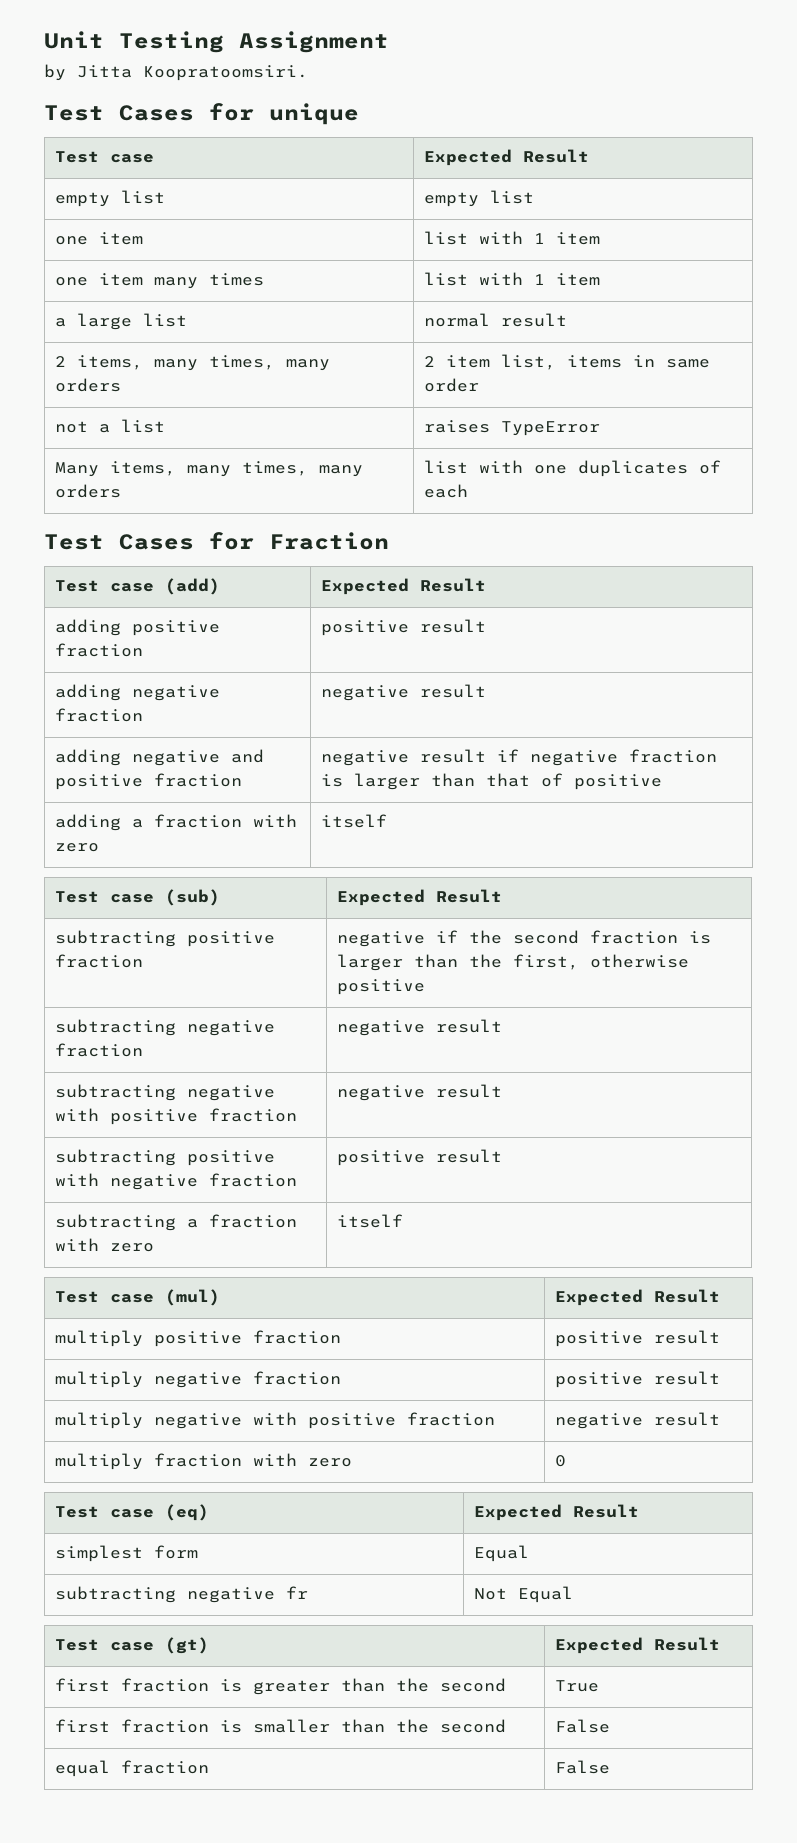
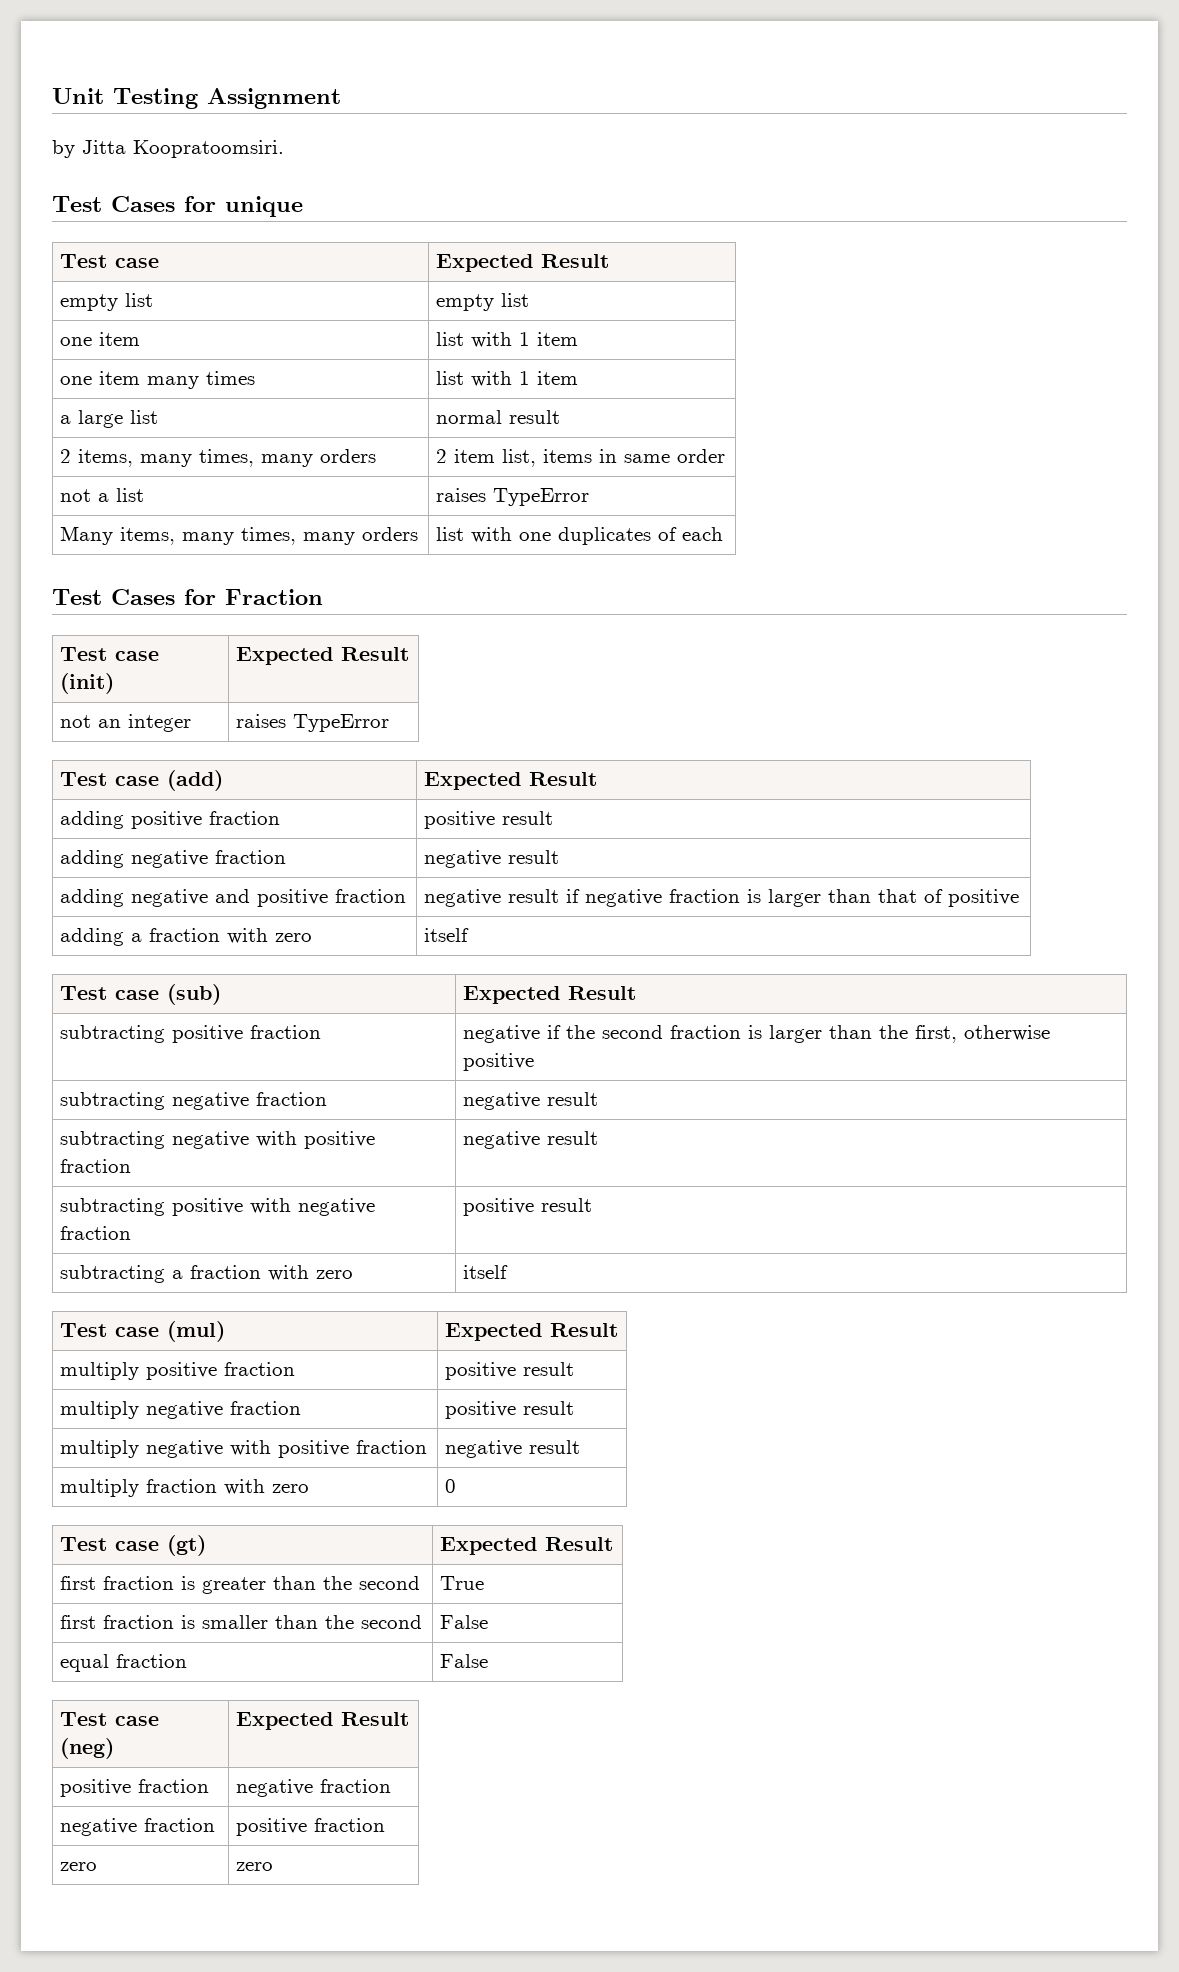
+ Test case (init) | Expected Result
+ not an integer | raises TypeError
- Test case (eq) | Expected Result
- simplest form | Equal
- subtracting negative fr | Not Equal
+ Test case (neg) | Expected Result
+ positive fraction | negative fraction
+ negative fraction | positive fraction
+ zero | zero

